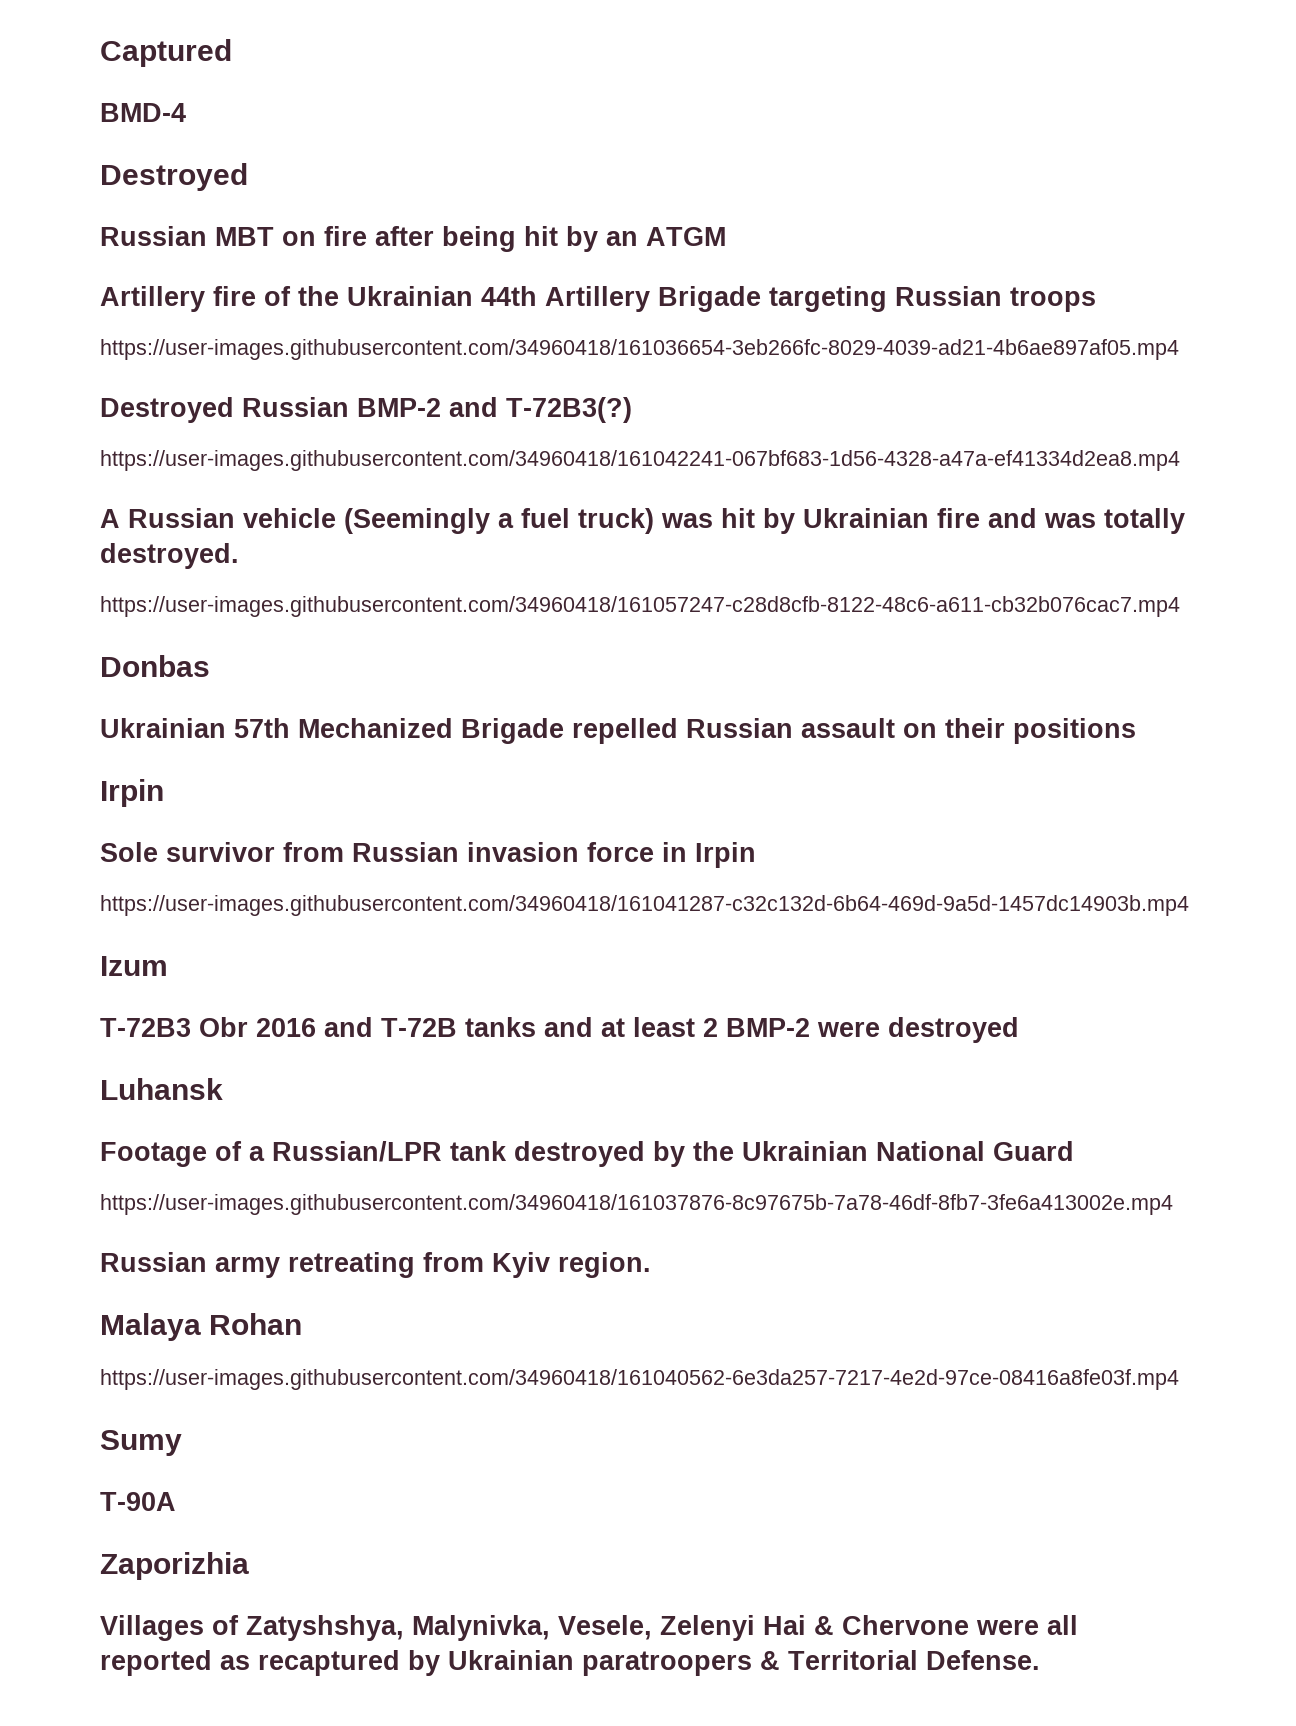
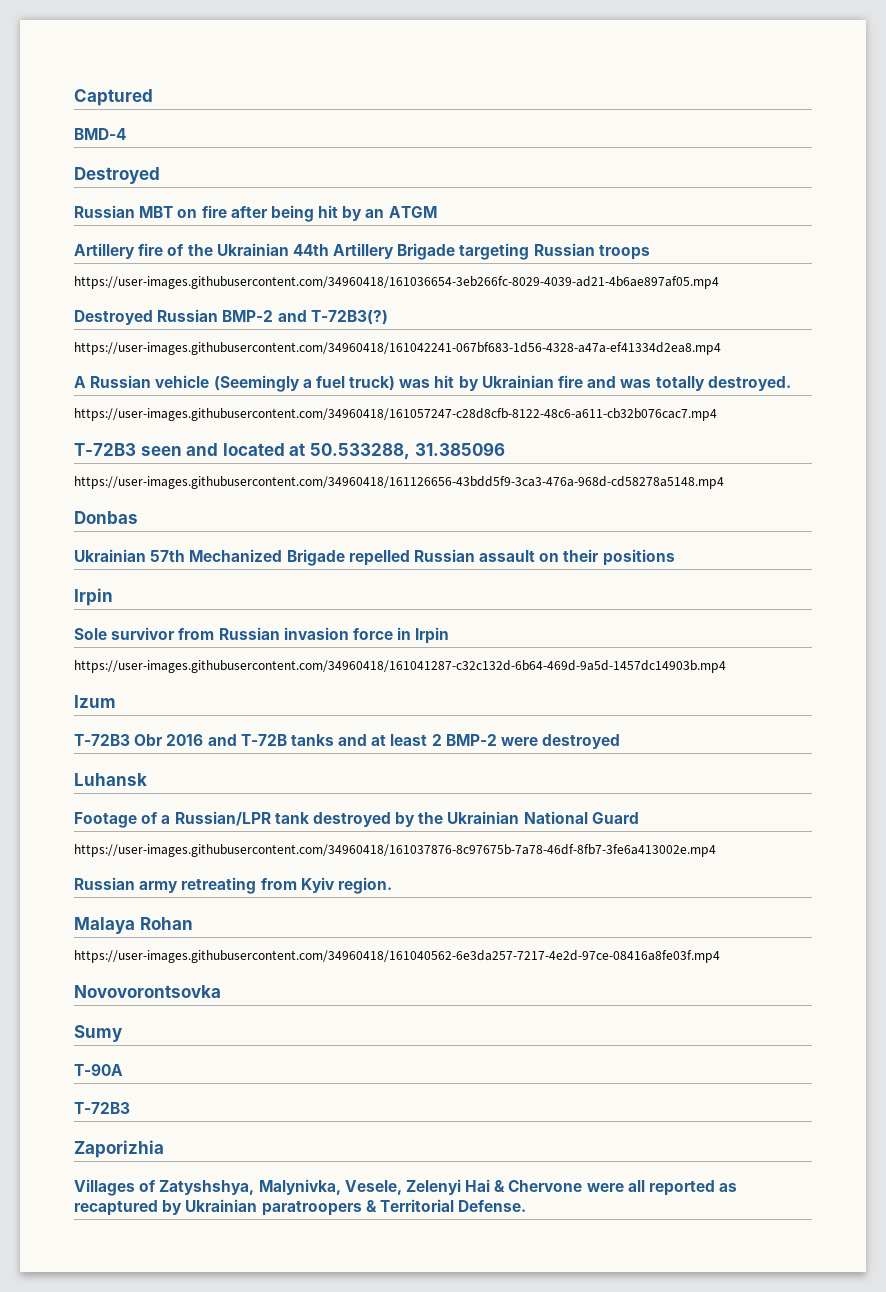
+ T-72B3 seen and located at 50.533288, 31.385096
+ https://user-images.githubusercontent.com/34960418/161126656-43bdd5f9-3ca3-476a-968d-cd58278a5148.mp4
+ Novovorontsovka
  T-90A
+ T-72B3

